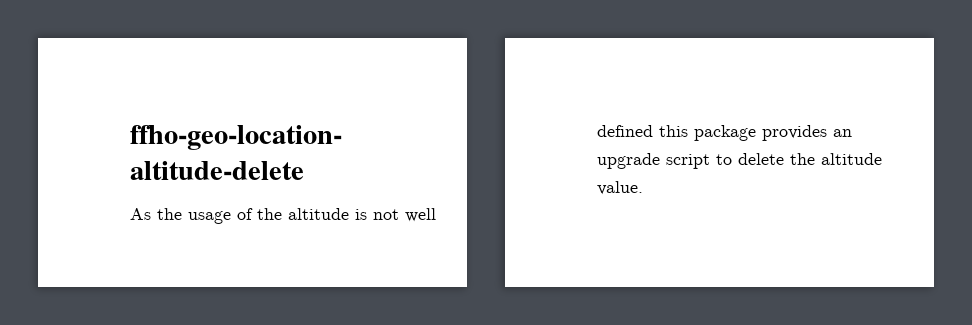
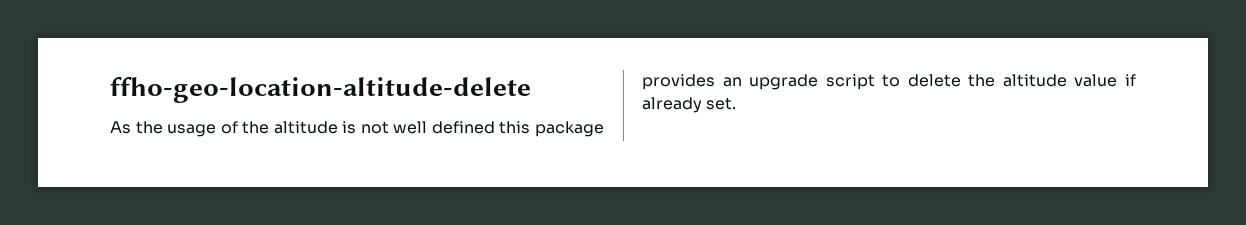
- As the usage of the altitude is not well defined this package provides an upgrade script to delete the altitude value.
+ As the usage of the altitude is not well defined this package provides an upgrade script to delete the altitude value if already set.

